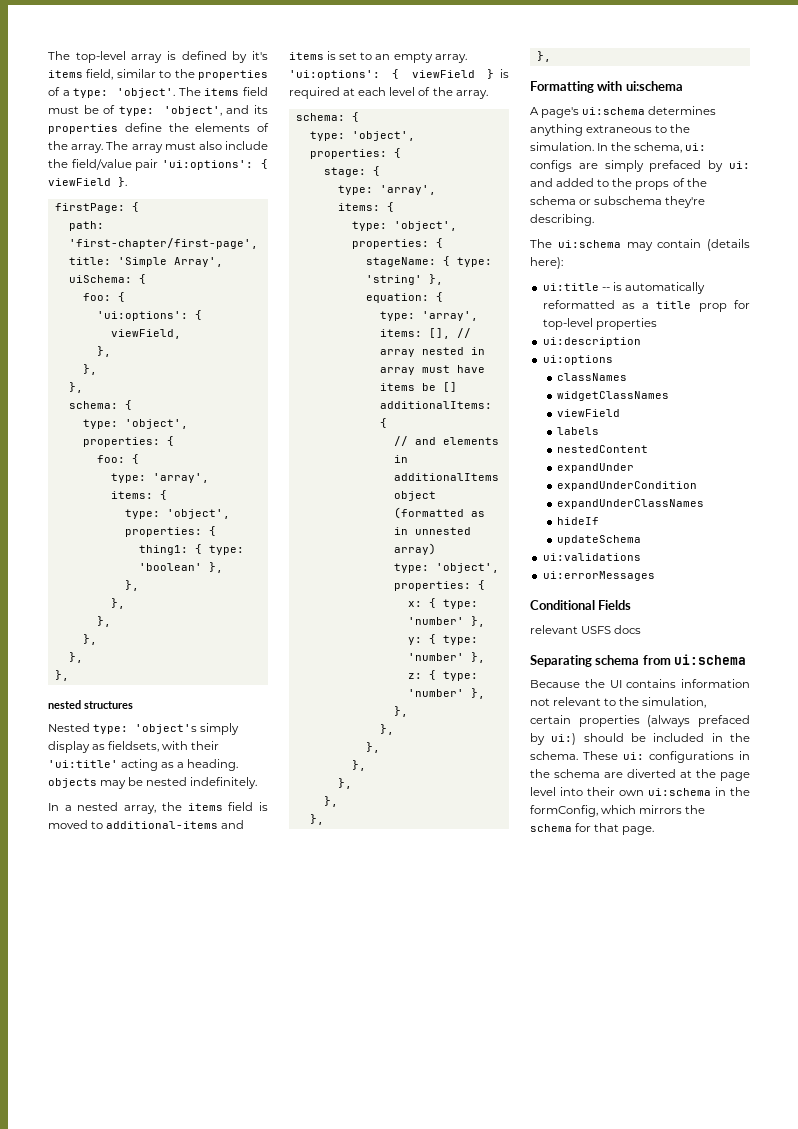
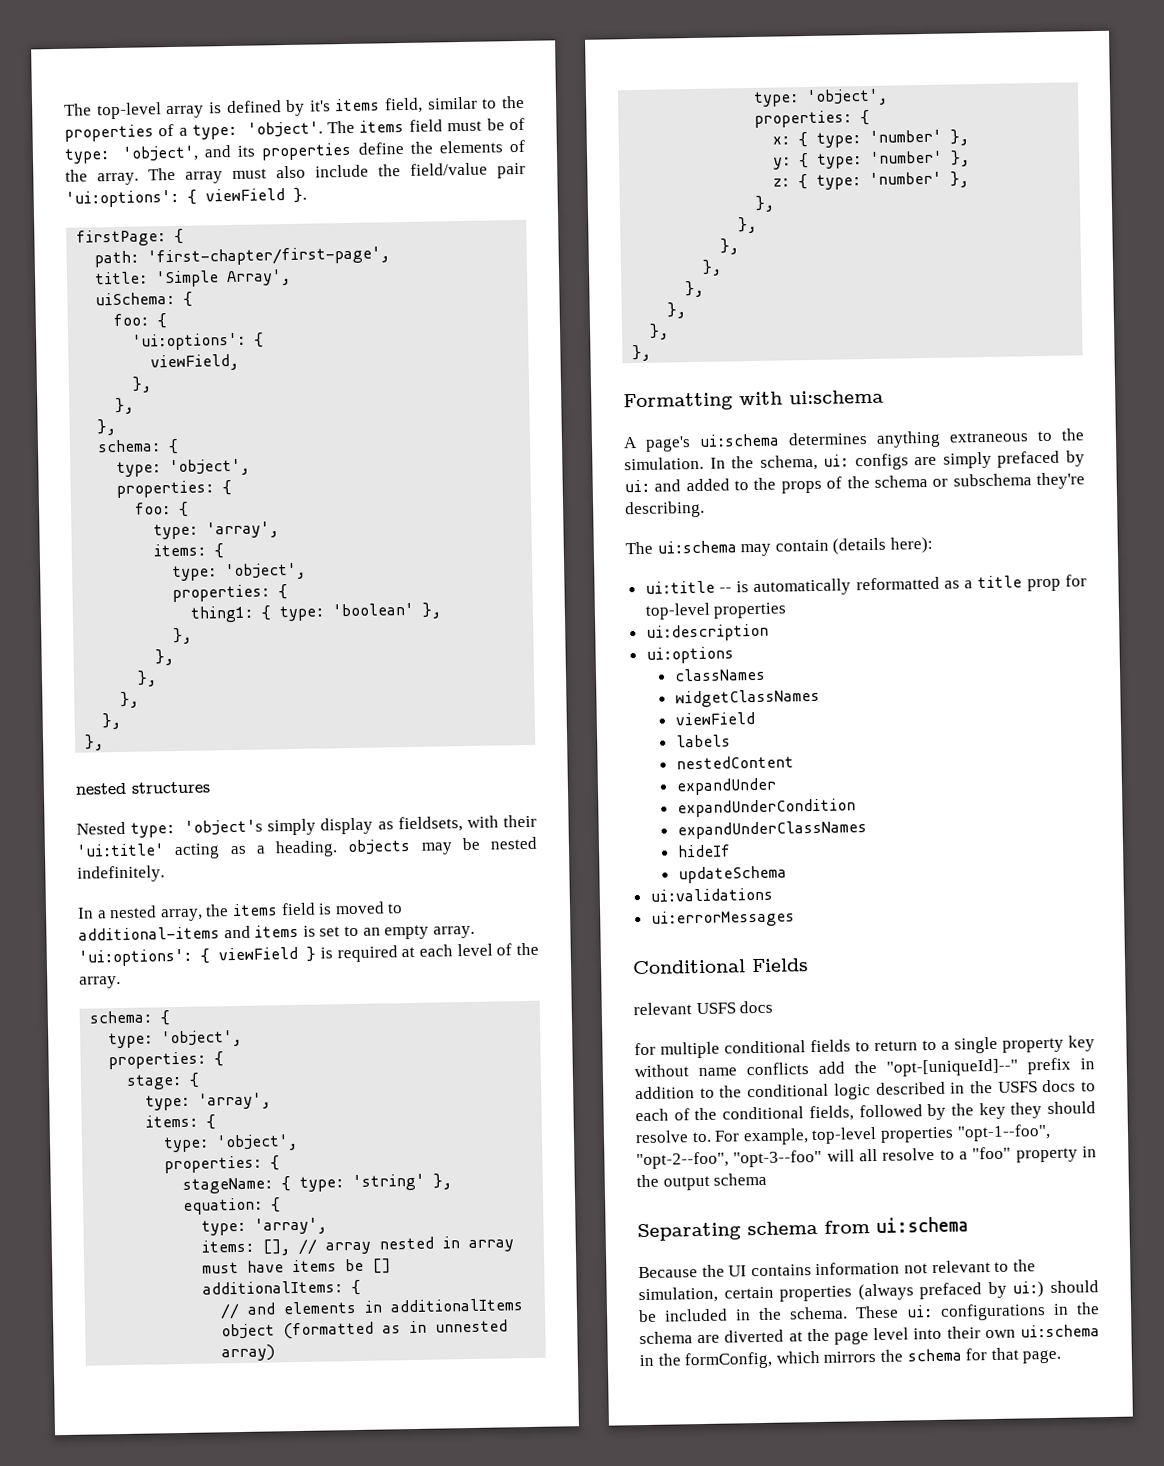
+ for multiple conditional fields to return to a single property key without name conflicts add the "opt-[uniqueId]--" prefix in addition to the conditional logic described in the USFS docs to each of the conditional fields, followed by the key they should resolve to. For example, top-level properties "opt-1--foo", "opt-2--foo", "opt-3--foo" will all resolve to a "foo" property in the output schema

